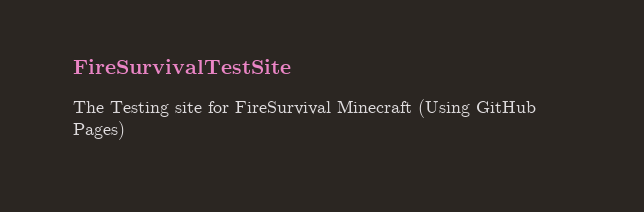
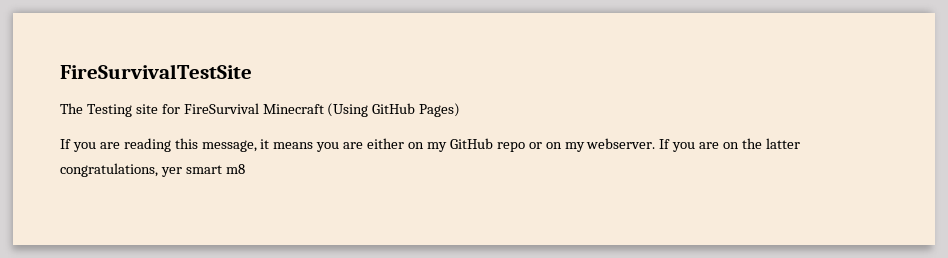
+ If you are reading this message, it means you are either on my GitHub repo or on my webserver. If you are on the latter congratulations, yer smart m8

